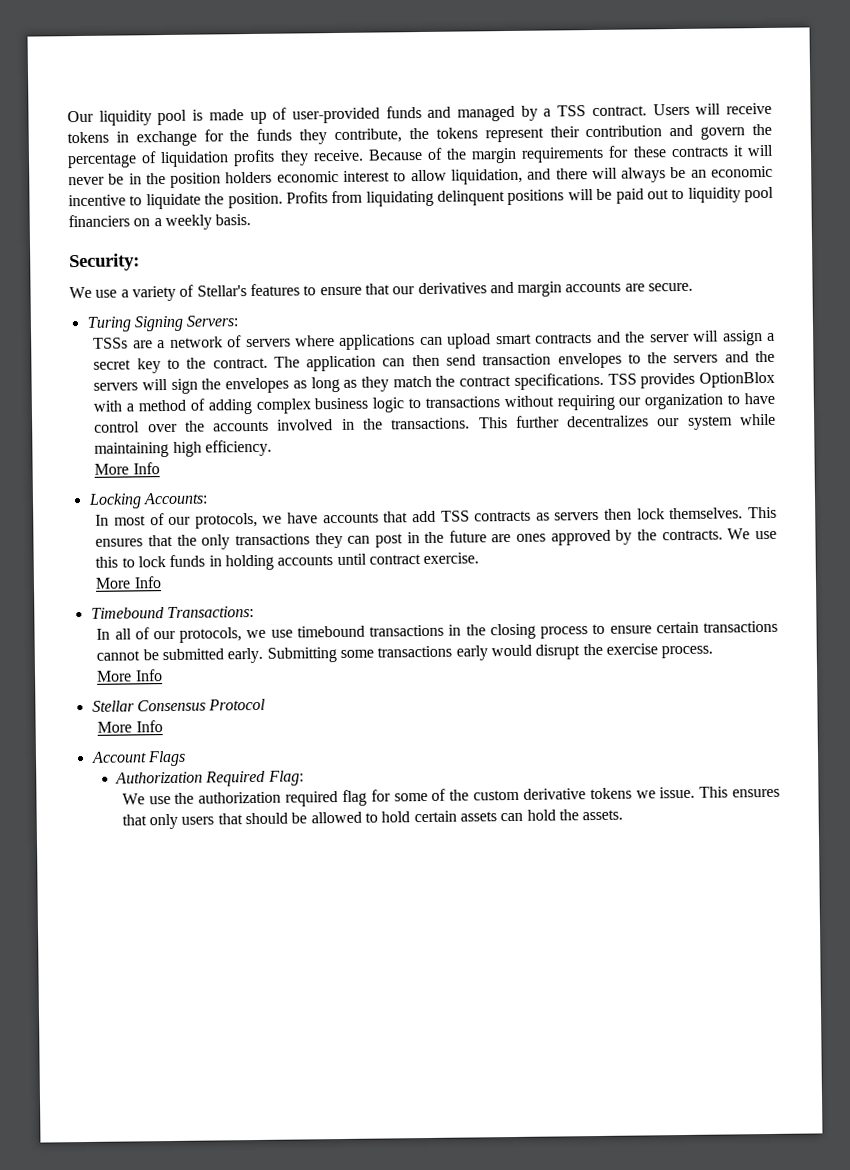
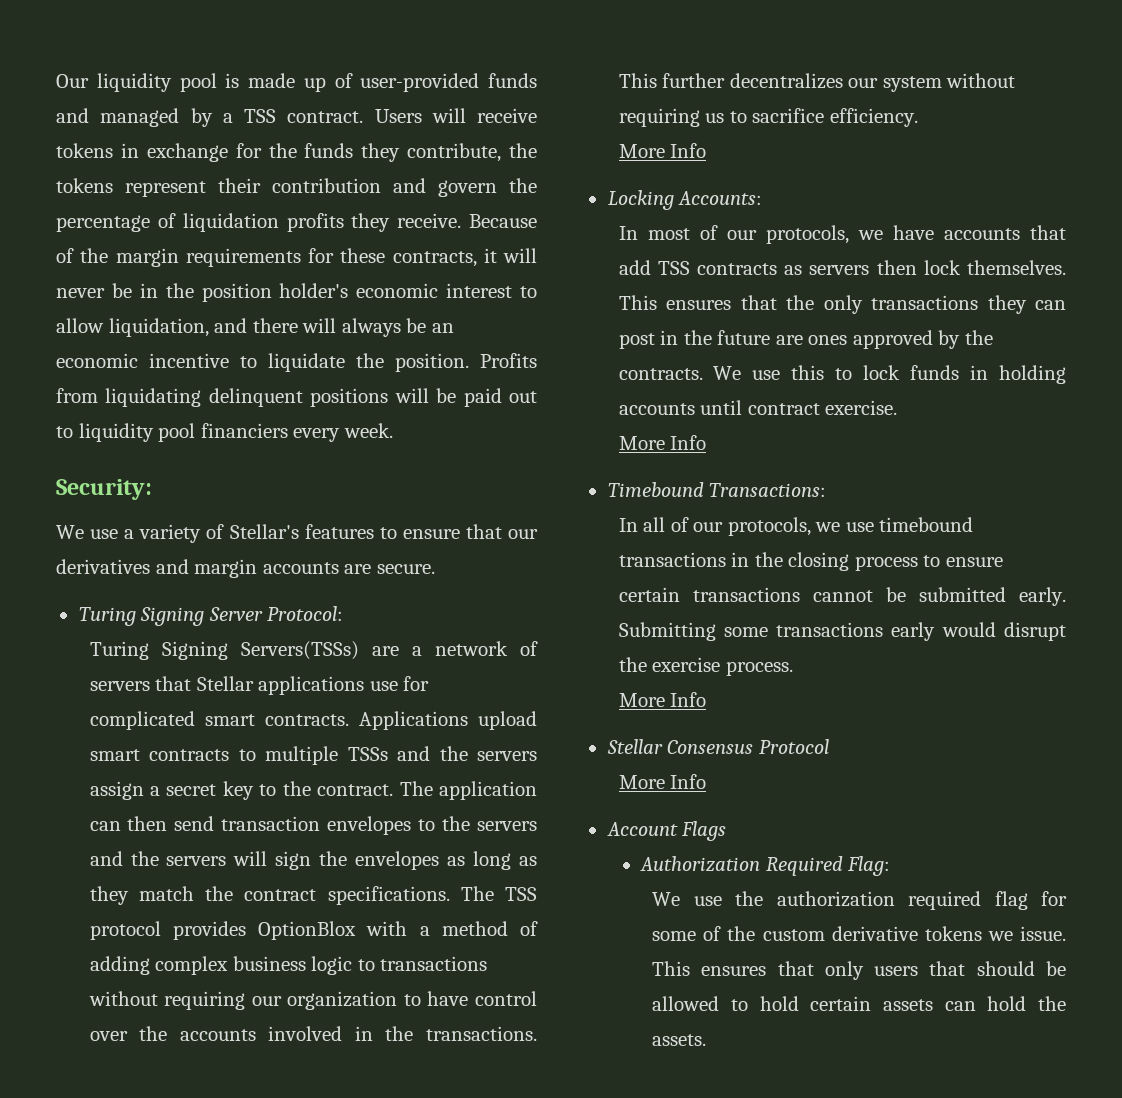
- Because of the margin requirements for these contracts it will never be in the position holders economic interest to allow liquidation, and there will always be an economic incentive to liquidate the position.
+ Because of the margin requirements for these contracts, it will never be in the position holder's economic interest to allow liquidation, and there will always be an economic incentive to liquidate the position.
- Profits from liquidating delinquent positions will be paid out to liquidity pool financiers on a weekly basis.
+ Profits from liquidating delinquent positions will be paid out to liquidity pool financiers every week.
- Turing Signing Servers:
- TSSs are a network of servers where applications can upload smart contracts and the server will assign a secret key to the contract.
+ Turing Signing Server Protocol:
+ Turing Signing Servers(TSSs) are a network of servers that Stellar applications use for complicated smart contracts. Applications upload smart contracts to multiple TSSs and the servers assign a secret key to the contract.
- TSS provides OptionBlox with a method of adding complex business logic to transactions without requiring our organization to have control over the accounts involved in the transactions.
+ The TSS protocol provides OptionBlox with a method of adding complex business logic to transactions without requiring our organization to have control over the accounts involved in the transactions.
- This further decentralizes our system while maintaining high efficiency.
+ This further decentralizes our system without requiring us to sacrifice efficiency.

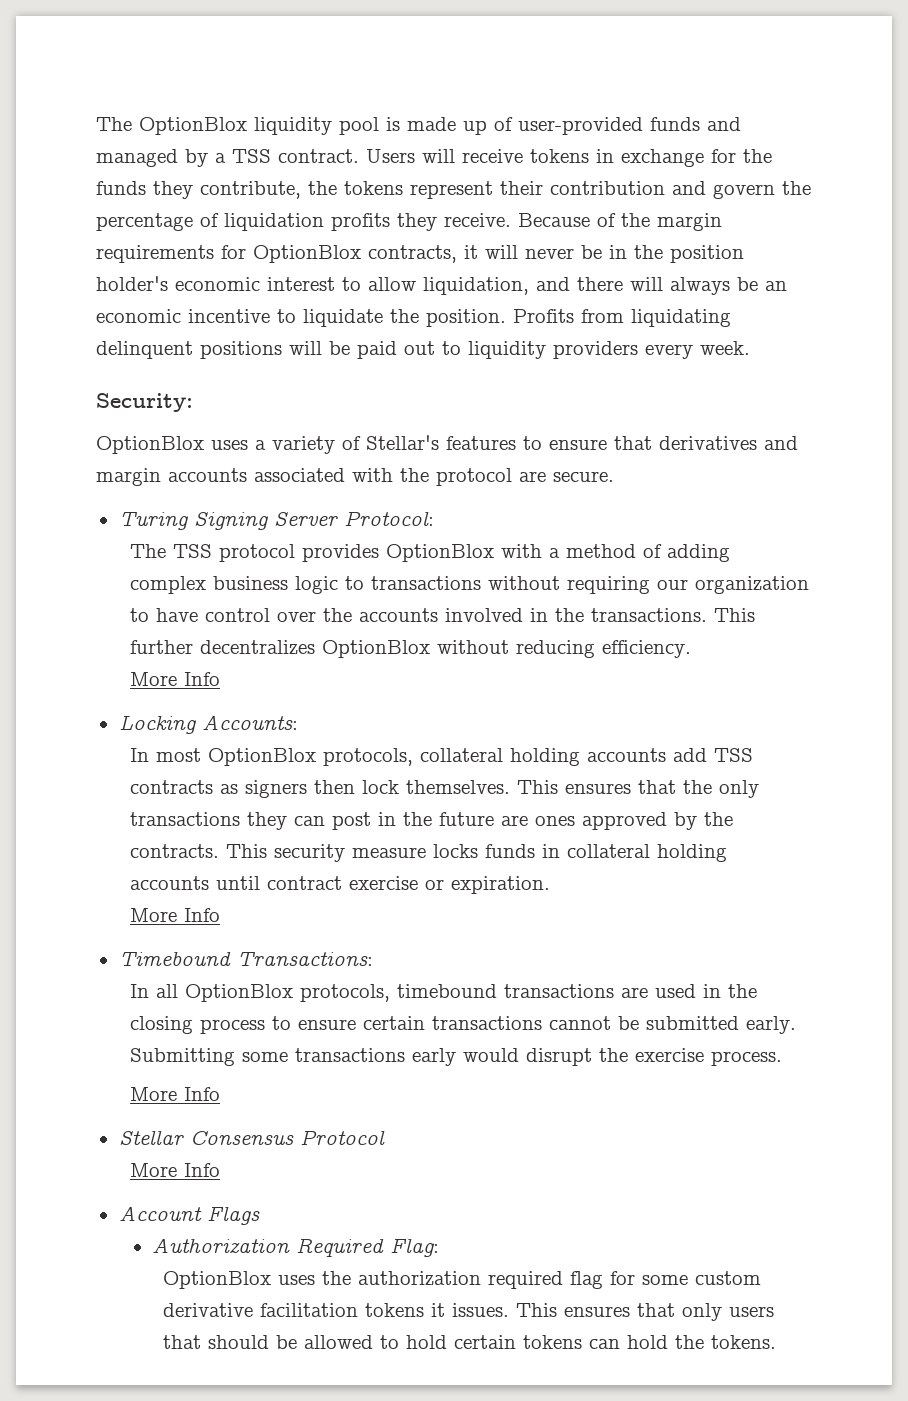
- Our liquidity pool is made up of user-provided funds and managed by a TSS contract.
+ The OptionBlox liquidity pool is made up of user-provided funds and managed by a TSS contract.
- Because of the margin requirements for these contracts, it will never be in the position holder's economic interest to allow liquidation, and there will always be an economic incentive to liquidate the position.
+ Because of the margin requirements for OptionBlox contracts, it will never be in the position holder's economic interest to allow liquidation, and there will always be an economic incentive to liquidate the position.
- Profits from liquidating delinquent positions will be paid out to liquidity pool financiers every week.
+ Profits from liquidating delinquent positions will be paid out to liquidity providers every week.
- We use a variety of Stellar's features to ensure that our derivatives and margin accounts are secure.
+ OptionBlox uses a variety of Stellar's features to ensure that derivatives and margin accounts associated with the protocol are secure.
- Turing Signing Servers(TSSs) are a network of servers that Stellar applications use for complicated smart contracts. Applications upload smart contracts to multiple TSSs and the servers assign a secret key to the contract. The application can then send transaction envelopes to the servers and the servers will sign the envelopes as long as they match the contract specifications.
- This further decentralizes our system without requiring us to sacrifice efficiency.
+ This further decentralizes OptionBlox without reducing efficiency.
- In most of our protocols, we have accounts that add TSS contracts as servers then lock themselves.
+ In most OptionBlox protocols, collateral holding accounts add TSS contracts as signers then lock themselves.
- We use this to lock funds in holding accounts until contract exercise.
+ This security measure locks funds in collateral holding accounts until contract exercise or expiration.
- In all of our protocols, we use timebound transactions in the closing process to ensure certain transactions cannot be submitted early.
+ In all OptionBlox protocols, timebound transactions are used in the closing process to ensure certain transactions cannot be submitted early.
- We use the authorization required flag for some of the custom derivative tokens we issue.
+ OptionBlox uses the authorization required flag for some custom derivative facilitation tokens it issues.
- This ensures that only users that should be allowed to hold certain assets can hold the assets.
+ This ensures that only users that should be allowed to hold certain tokens can hold the tokens.

